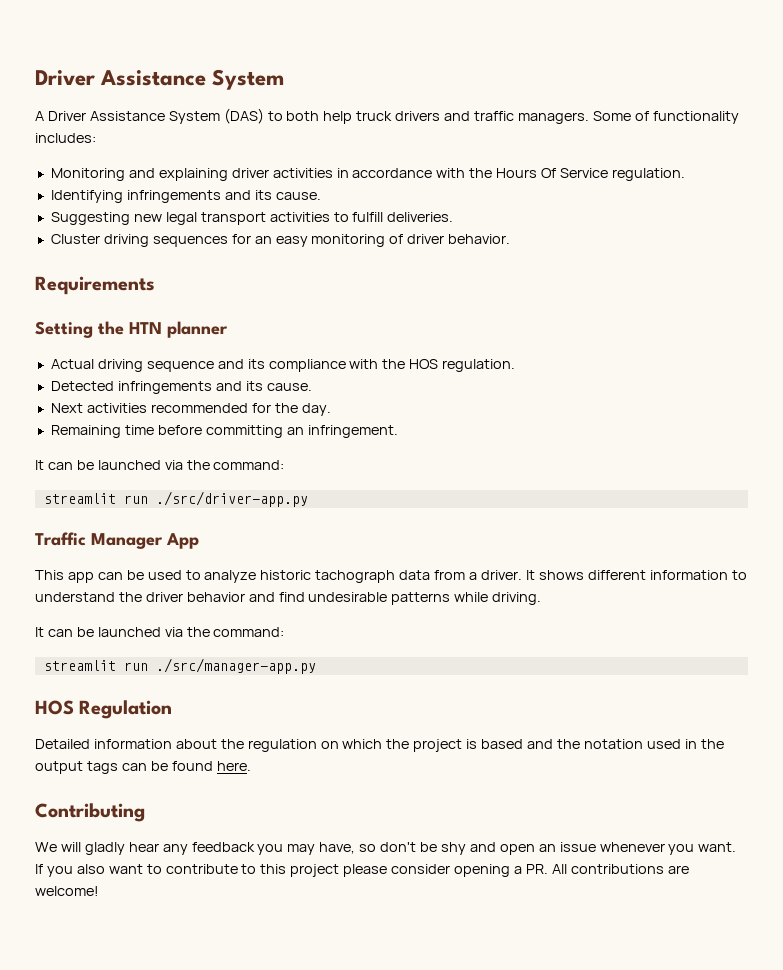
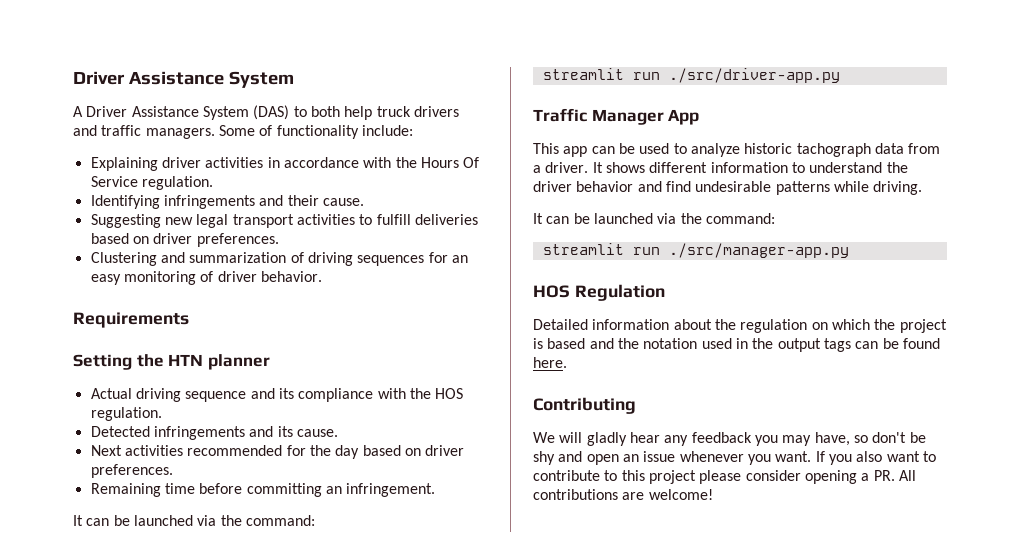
- Some of functionality includes:
- Monitoring and explaining driver activities in accordance with the Hours Of Service regulation.
+ Some of functionality include:
+ Explaining driver activities in accordance with the Hours Of Service regulation.
- Identifying infringements and its cause.
+ Identifying infringements and their cause.
- Suggesting new legal transport activities to fulfill deliveries.
- Cluster driving sequences for an easy monitoring of driver behavior.
+ Suggesting new legal transport activities to fulfill deliveries based on driver preferences.
+ Clustering and summarization of driving sequences for an easy monitoring of driver behavior.
- Next activities recommended for the day.
+ Next activities recommended for the day based on driver preferences.

